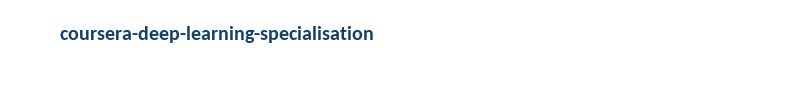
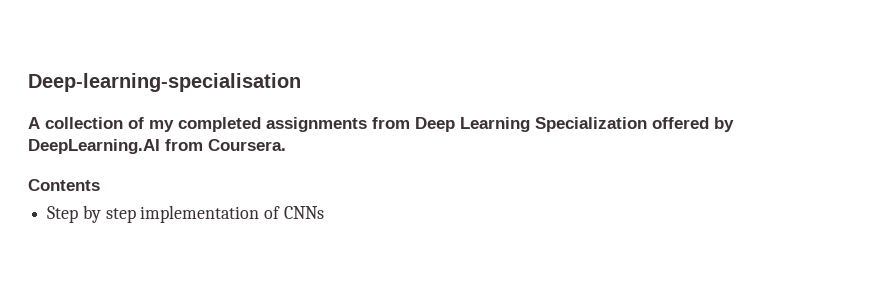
- coursera-deep-learning-specialisation
+ Deep-learning-specialisation
+ A collection of my completed assignments from Deep Learning Specialization offered by DeepLearning.AI from Coursera.
+ Contents
+ Step by step implementation of CNNs

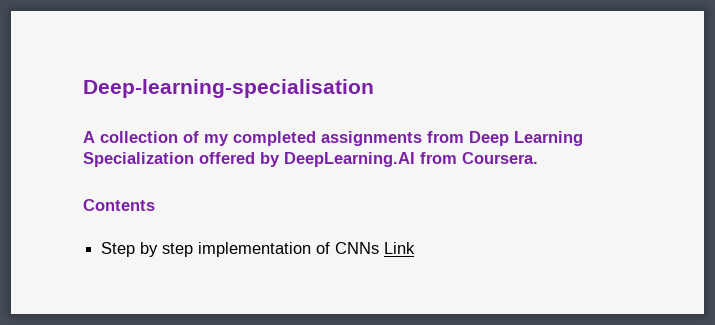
- Step by step implementation of CNNs
+ Step by step implementation of CNNs Link

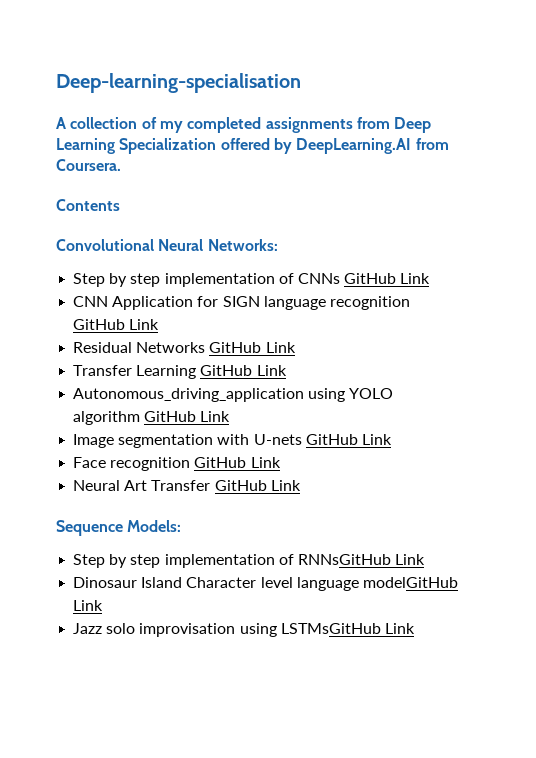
+ Convolutional Neural Networks:
- Step by step implementation of CNNs Link
+ Step by step implementation of CNNs GitHub Link
+ CNN Application for SIGN language recognition GitHub Link
+ Residual Networks GitHub Link
+ Transfer Learning GitHub Link
+ Autonomous_driving_application using YOLO algorithm GitHub Link
+ Image segmentation with U-nets GitHub Link
+ Face recognition GitHub Link
+ Neural Art Transfer GitHub Link
+ Sequence Models:
+ Step by step implementation of RNNsGitHub Link
+ Dinosaur Island Character level language modelGitHub Link
+ Jazz solo improvisation using LSTMsGitHub Link

